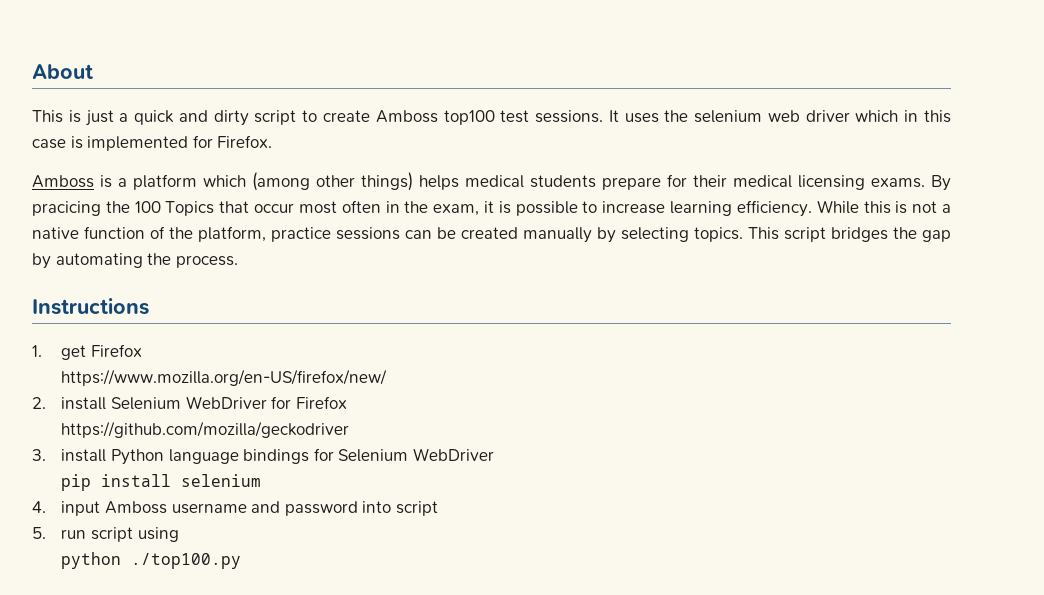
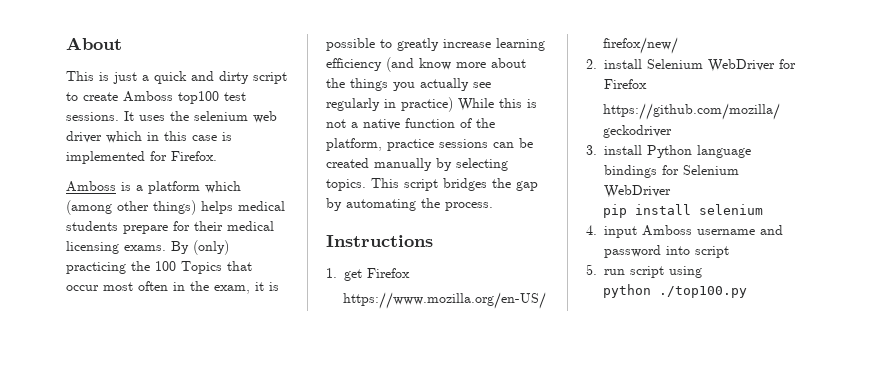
- By pracicing the 100 Topics that occur most often in the exam, it is possible to increase learning efficiency. While this is not a native function of the platform, practice sessions can be created manually by selecting topics.
+ By (only) practicing the 100 Topics that occur most often in the exam, it is possible to greatly increase learning efficiency (and know more about the things you actually see regularly in practice) While this is not a native function of the platform, practice sessions can be created manually by selecting topics.

